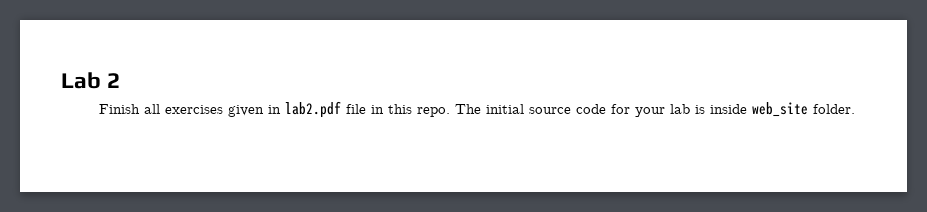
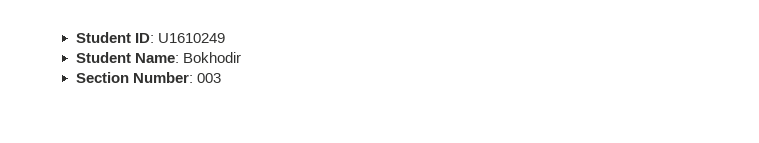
- Lab 2
- Finish all exercises given in lab2.pdf file in this repo. The initial source code for your lab is inside web_site folder.
+ Student ID: U1610249
+ Student Name: Bokhodir
+ Section Number: 003

